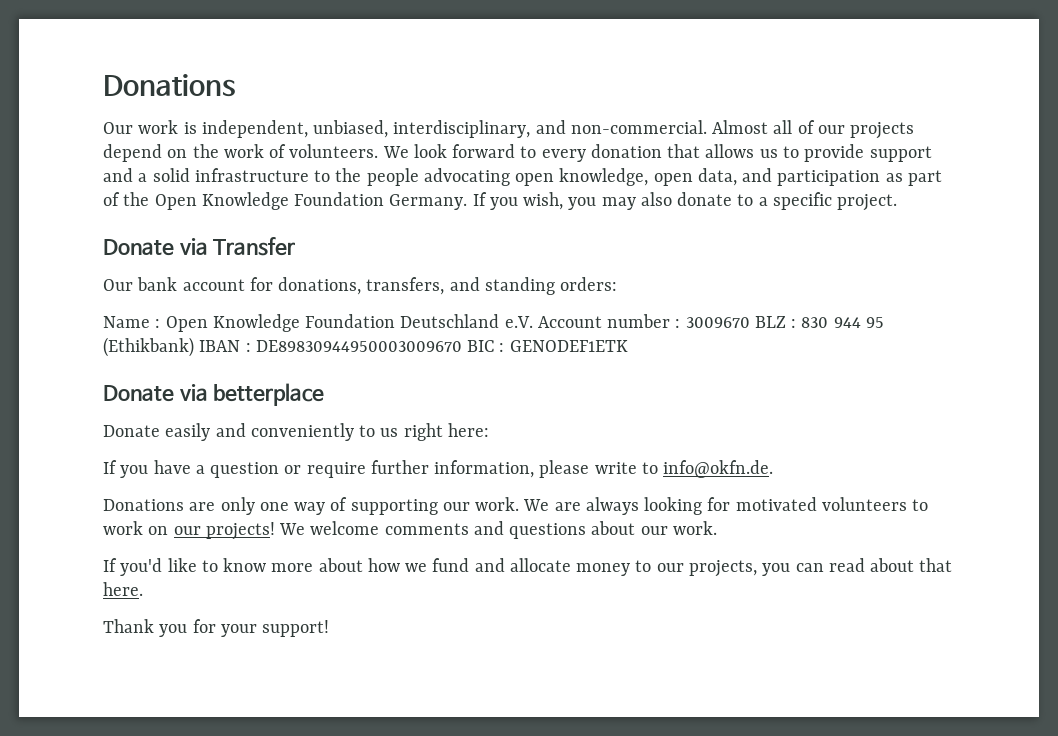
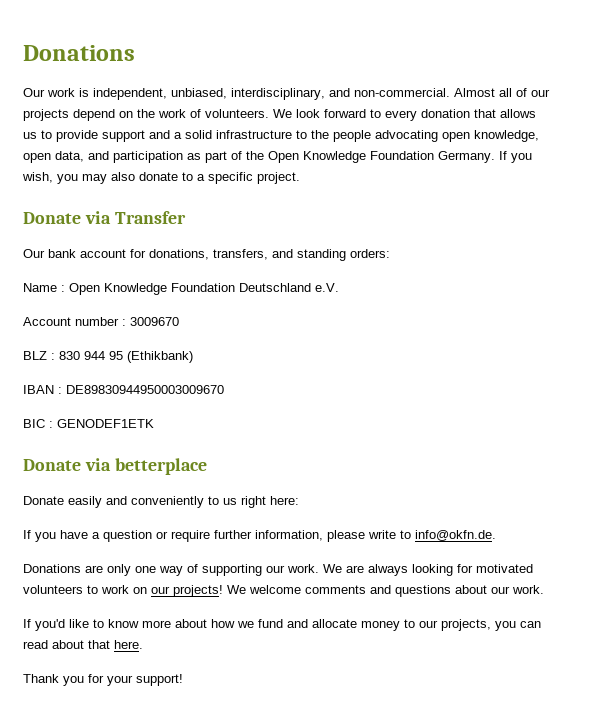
- Name : Open Knowledge Foundation Deutschland e.V. Account number : 3009670 BLZ : 830 944 95 (Ethikbank) IBAN : DE89830944950003009670 BIC : GENODEF1ETK
+ Name : Open Knowledge Foundation Deutschland e.V.
+ Account number : 3009670
+ BLZ : 830 944 95 (Ethikbank)
+ IBAN : DE89830944950003009670
+ BIC : GENODEF1ETK

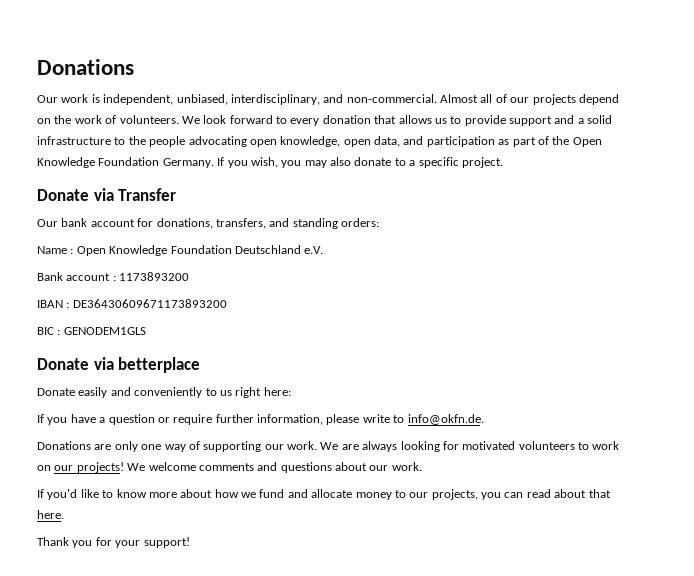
- Account number : 3009670
- BLZ : 830 944 95 (Ethikbank)
+ Bank account : 1173893200
- IBAN : DE89830944950003009670
+ IBAN : DE36430609671173893200
- BIC : GENODEF1ETK
+ BIC : GENODEM1GLS

